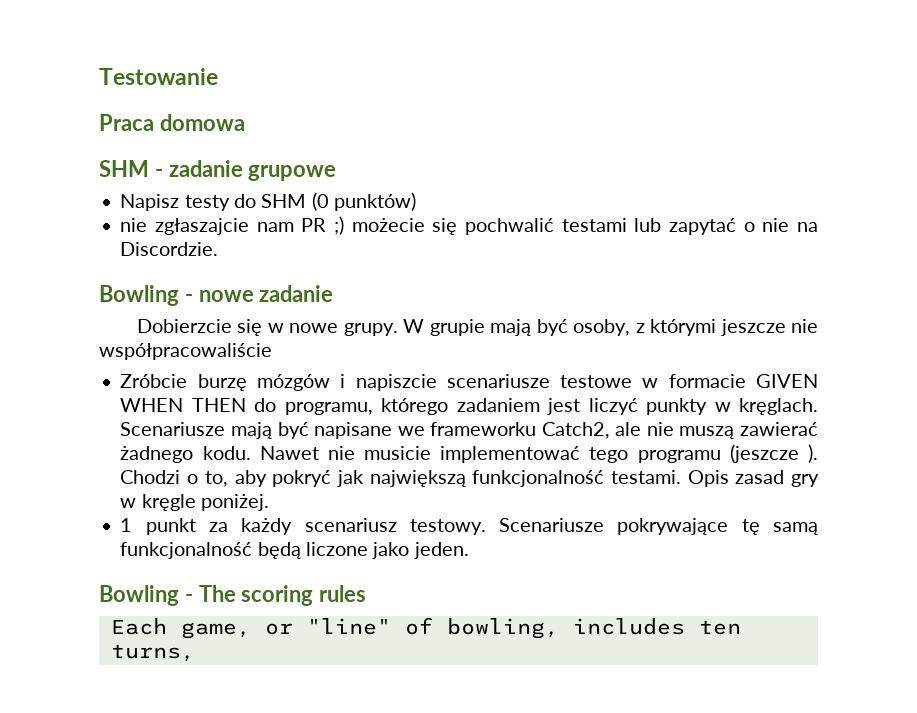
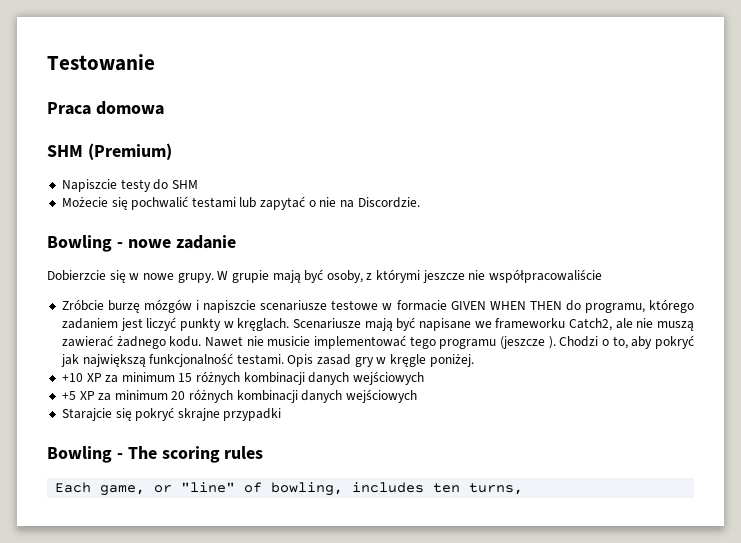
- SHM - zadanie grupowe
- Napisz testy do SHM (0 punktów)
- nie zgłaszajcie nam PR ;) możecie się pochwalić testami lub zapytać o nie na Discordzie.
+ SHM (Premium)
+ Napiszcie testy do SHM
+ Możecie się pochwalić testami lub zapytać o nie na Discordzie.
- 1 punkt za każdy scenariusz testowy. Scenariusze pokrywające tę samą funkcjonalność będą liczone jako jeden.
+ +10 XP za minimum 15 różnych kombinacji danych wejściowych
+ +5 XP za minimum 20 różnych kombinacji danych wejściowych
+ Starajcie się pokryć skrajne przypadki

